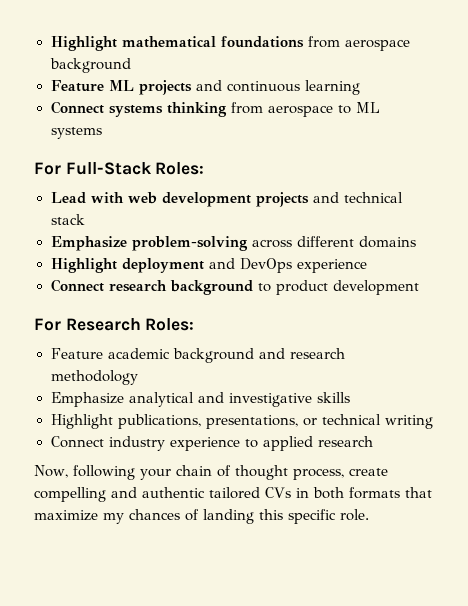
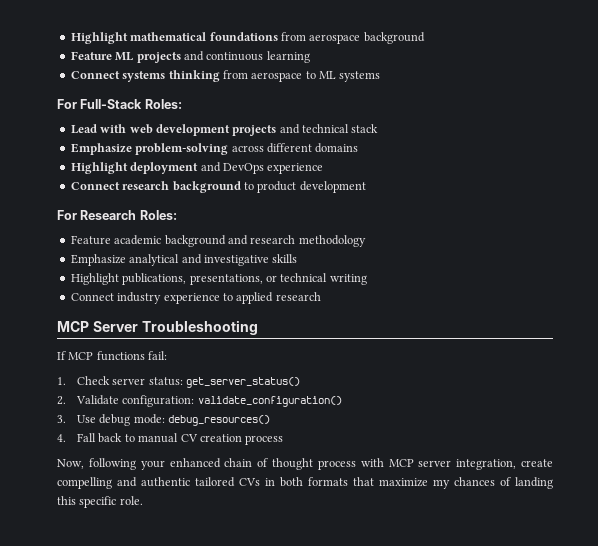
+ MCP Server Troubleshooting
+ If MCP functions fail:
+ 1. Check server status: get_server_status()
+ 2. Validate configuration: validate_configuration()
+ 3. Use debug mode: debug_resources()
+ 4. Fall back to manual CV creation process
- Now, following your chain of thought process, create compelling and authentic tailored CVs in both formats that maximize my chances of landing this specific role.
+ Now, following your enhanced chain of thought process with MCP server integration, create compelling and authentic tailored CVs in both formats that maximize my chances of landing this specific role.

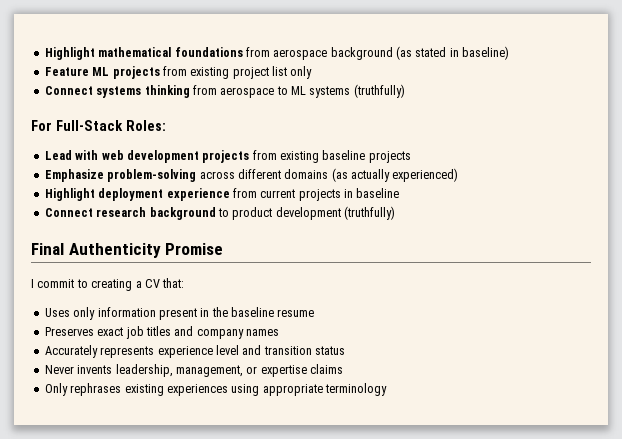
- Highlight mathematical foundations from aerospace background
+ Highlight mathematical foundations from aerospace background (as stated in baseline)
- Feature ML projects and continuous learning
+ Feature ML projects from existing project list only
- Connect systems thinking from aerospace to ML systems
+ Connect systems thinking from aerospace to ML systems (truthfully)
- Lead with web development projects and technical stack
+ Lead with web development projects from existing baseline projects
- Emphasize problem-solving across different domains
+ Emphasize problem-solving across different domains (as actually experienced)
- Highlight deployment and DevOps experience
+ Highlight deployment experience from current projects in baseline
- Connect research background to product development
- For Research Roles:
- Feature academic background and research methodology
- Emphasize analytical and investigative skills
- Highlight publications, presentations, or technical writing
- Connect industry experience to applied research
- MCP Server Troubleshooting
- If MCP functions fail:
- 1. Check server status: get_server_status()
- 2. Validate configuration: validate_configuration()
- 3. Use debug mode: debug_resources()
- 4. Fall back to manual CV creation process
- Now, following your enhanced chain of thought process with MCP server integration, create compelling and authentic tailored CVs in both formats that maximize my chances of landing this specific role.
+ Connect research background to product development (truthfully)
+ Final Authenticity Promise
+ I commit to creating a CV that:
+ Uses only information present in the baseline resume
+ Preserves exact job titles and company names
+ Accurately represents experience level and transition status
+ Never invents leadership, management, or expertise claims
+ Only rephrases existing experiences using appropriate terminology

